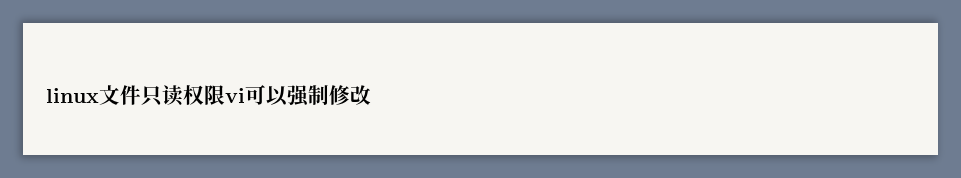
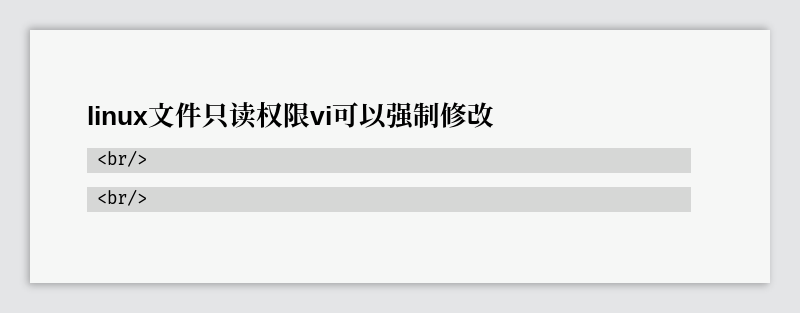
  linux文件只读权限vi可以强制修改
+ <br/>
+ <br/>

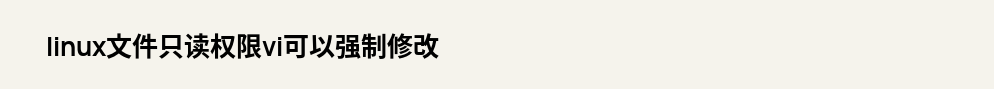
  linux文件只读权限vi可以强制修改
- <br/>
- <br/>

